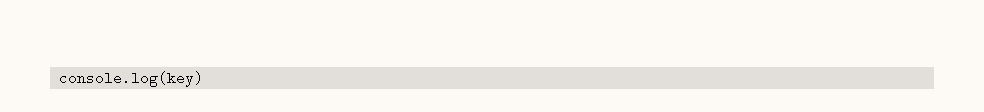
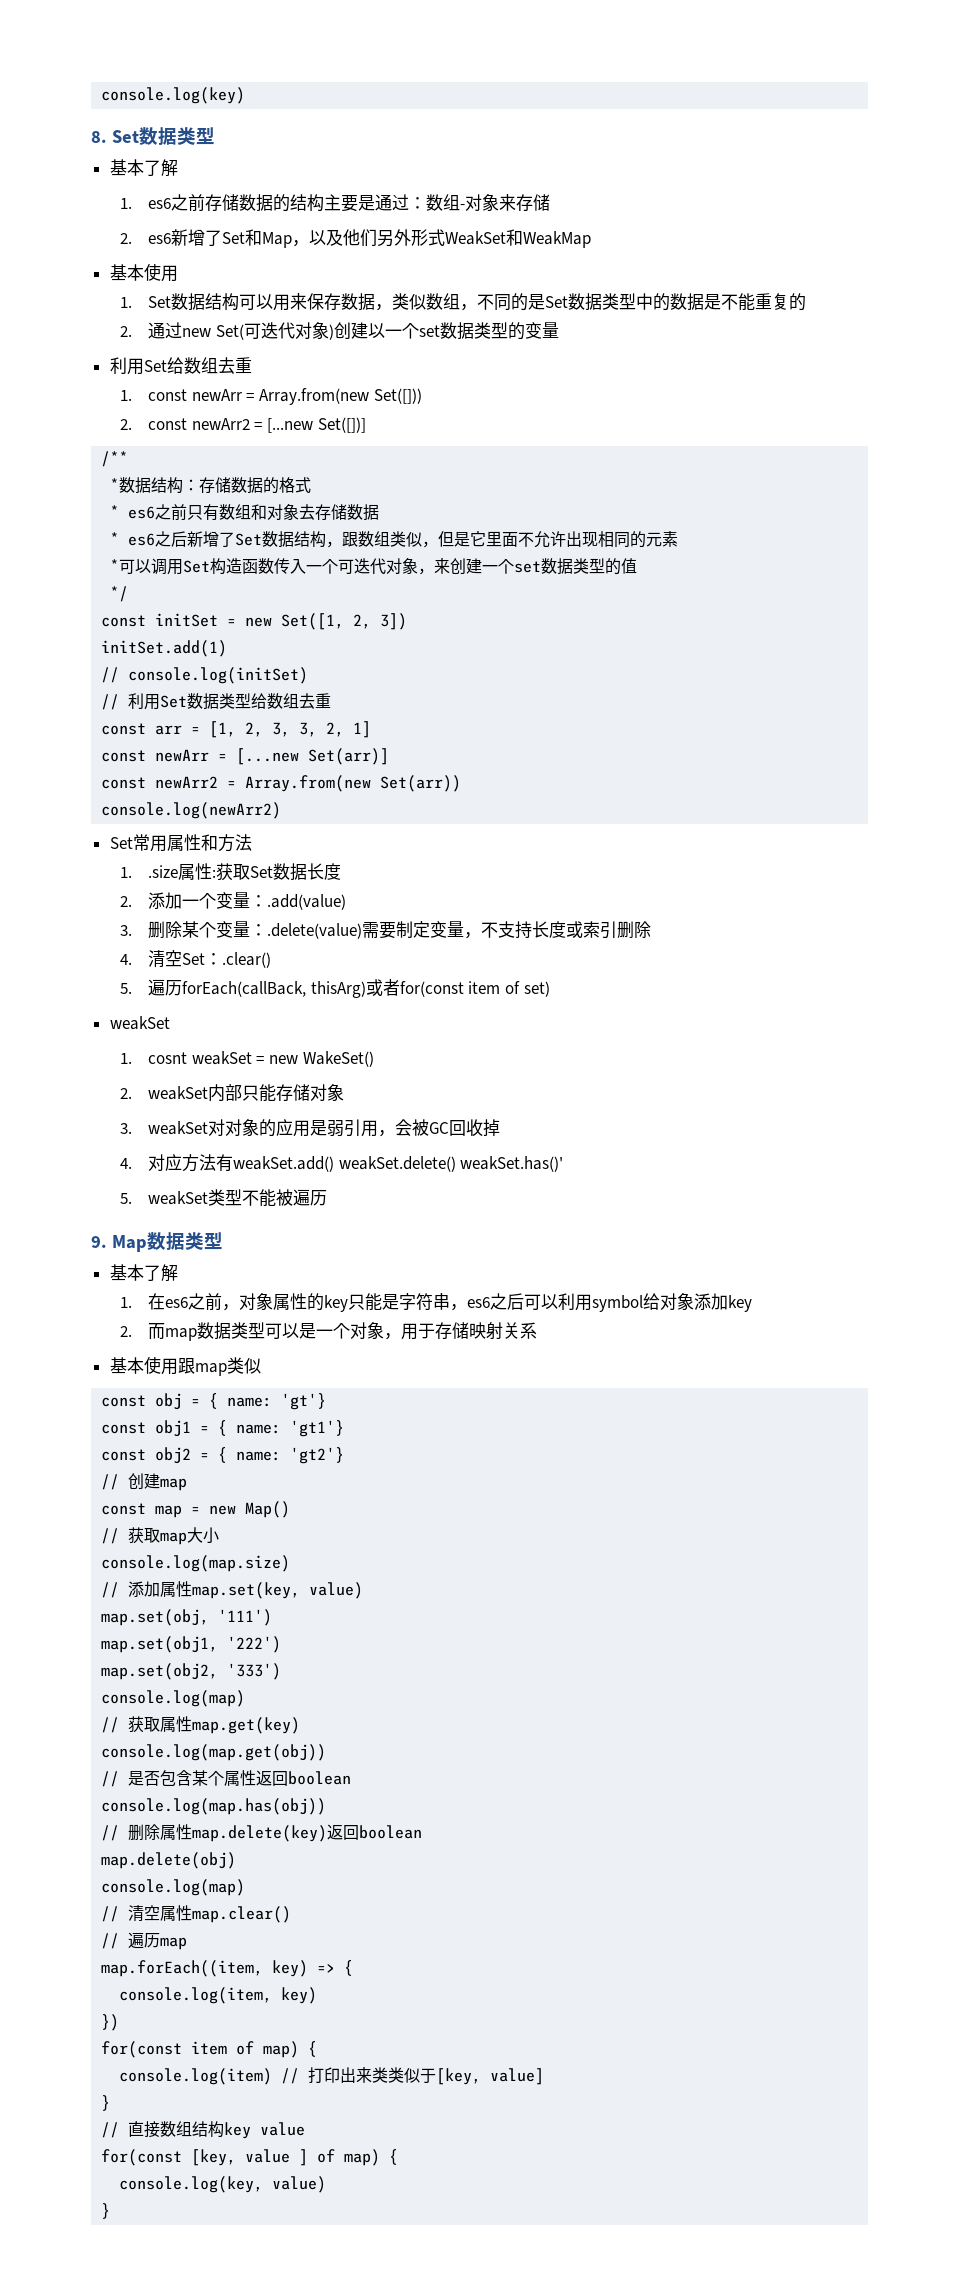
+ 8. Set数据类型
+ 基本了解
+ 1. es6之前存储数据的结构主要是通过：数组-对象来存储
+ 2. es6新增了Set和Map，以及他们另外形式WeakSet和WeakMap
+ 基本使用
+ 1. Set数据结构可以用来保存数据，类似数组，不同的是Set数据类型中的数据是不能重复的
+ 2.通过new Set(可迭代对象)创建以一个set数据类型的变量
+ 利用Set给数组去重
+ 1. const newArr = Array.from(new Set([]))
+ 2. const newArr2 = [...new Set([])]
+ /**
+ *数据结构：存储数据的格式
+ * es6之前只有数组和对象去存储数据
+ * es6之后新增了Set数据结构，跟数组类似，但是它里面不允许出现相同的元素
+ *可以调用Set构造函数传入一个可迭代对象，来创建一个set数据类型的值
+ */
+ const initSet = new Set([1, 2, 3])
+ initSet.add(1)
+ // console.log(initSet)
+ // 利用Set数据类型给数组去重
+ const arr = [1, 2, 3, 3, 2, 1]
+ const newArr = [...new Set(arr)]
+ const newArr2 = Array.from(new Set(arr))
+ console.log(newArr2)
+ Set常用属性和方法
+ 1. .size属性:获取Set数据长度
+ 2.添加一个变量：.add(value)
+ 3.删除某个变量：.delete(value)需要制定变量，不支持长度或索引删除
+ 4.清空Set：.clear()
+ 5.遍历forEach(callBack, thisArg)或者for(const item of set)
+ weakSet
+ 1. cosnt weakSet = new WakeSet()
+ 2. weakSet内部只能存储对象
+ 3. weakSet对对象的应用是弱引用，会被GC回收掉
+ 4.对应方法有weakSet.add() weakSet.delete() weakSet.has()'
+ 5. weakSet类型不能被遍历
+ 9. Map数据类型
+ 基本了解
+ 1.在es6之前，对象属性的key只能是字符串，es6之后可以利用symbol给对象添加key
+ 2.而map数据类型可以是一个对象，用于存储映射关系
+ 基本使用跟map类似
+ const obj = { name: 'gt'}
+ const obj1 = { name: 'gt1'}
+ const obj2 = { name: 'gt2'}
+ // 创建map
+ const map = new Map()
+ // 获取map大小
+ console.log(map.size)
+ // 添加属性map.set(key, value)
+ map.set(obj, '111')
+ map.set(obj1, '222')
+ map.set(obj2, '333')
+ console.log(map)
+ // 获取属性map.get(key)
+ console.log(map.get(obj))
+ // 是否包含某个属性返回boolean
+ console.log(map.has(obj))
+ // 删除属性map.delete(key)返回boolean
+ map.delete(obj)
+ console.log(map)
+ // 清空属性map.clear()
+ // 遍历map
+ map.forEach((item, key) => {
+ console.log(item, key)
+ })
+ for(const item of map) {
+ console.log(item) // 打印出来类类似于[key, value]
+ }
+ // 直接数组结构key value
+ for(const [key, value ] of map) {
+ console.log(key, value)
+ }

